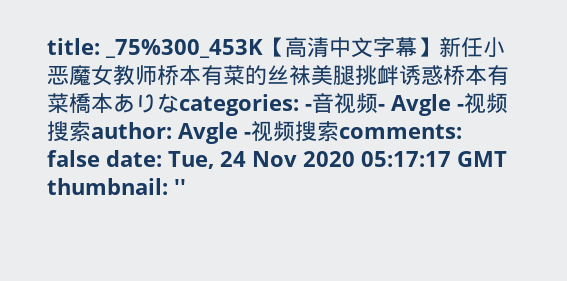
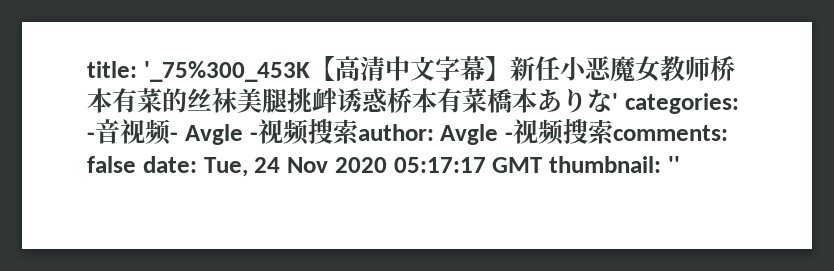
- title: _75%300_453K【高清中文字幕】新任小恶魔女教师桥本有菜的丝袜美腿挑衅诱惑桥本有菜橋本ありなcategories: -音视频- Avgle -视频搜索author: Avgle -视频搜索comments: false date: Tue, 24 Nov 2020 05:17:17 GMT thumbnail: ''
+ title: '_75%300_453K【高清中文字幕】新任小恶魔女教师桥本有菜的丝袜美腿挑衅诱惑桥本有菜橋本ありな' categories: -音视频- Avgle -视频搜索author: Avgle -视频搜索comments: false date: Tue, 24 Nov 2020 05:17:17 GMT thumbnail: ''

